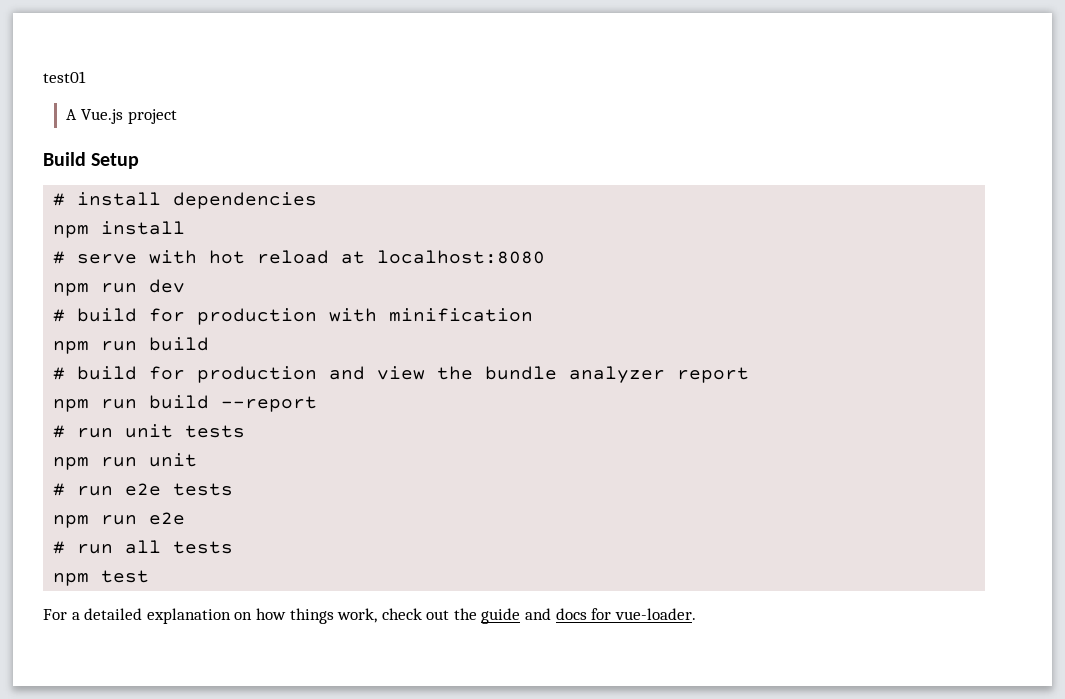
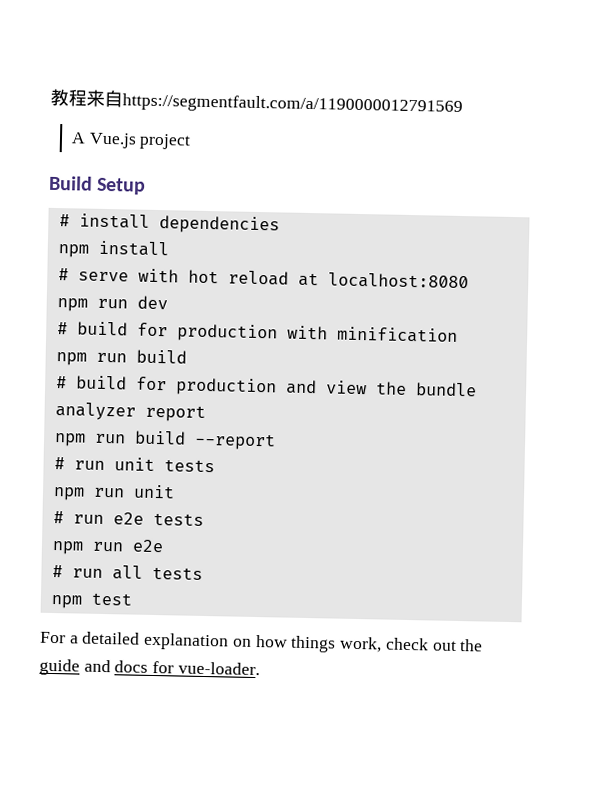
- test01
+ 教程来自https://segmentfault.com/a/1190000012791569

